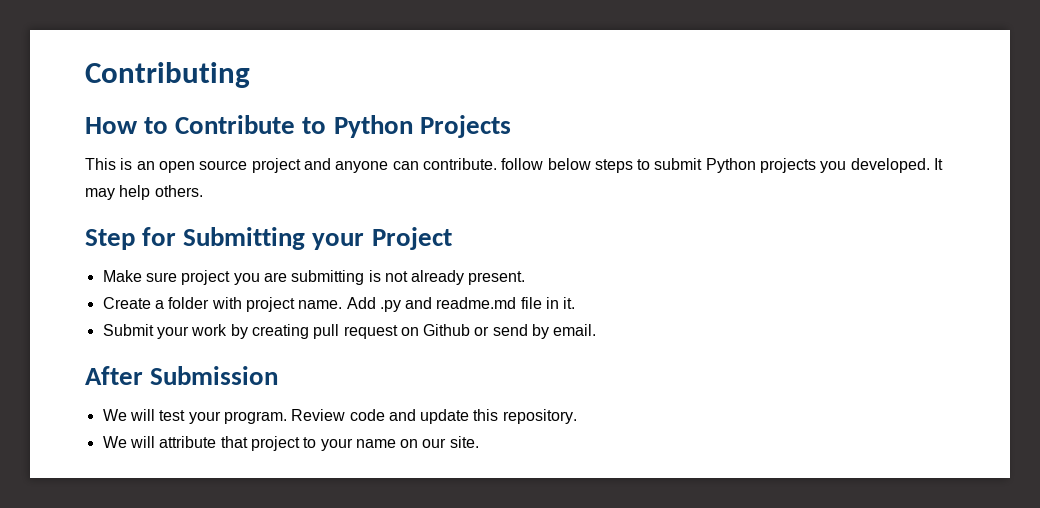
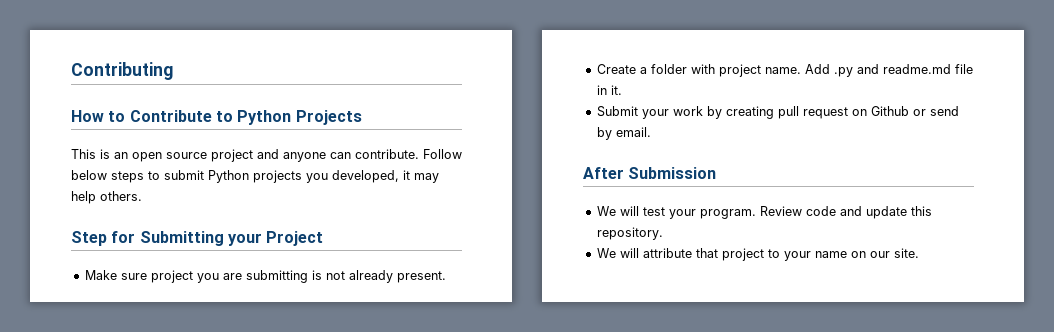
- This is an open source project and anyone can contribute. follow below steps to submit Python projects you developed. It may help others.
+ This is an open source project and anyone can contribute. Follow below steps to submit Python projects you developed, it may help others.

